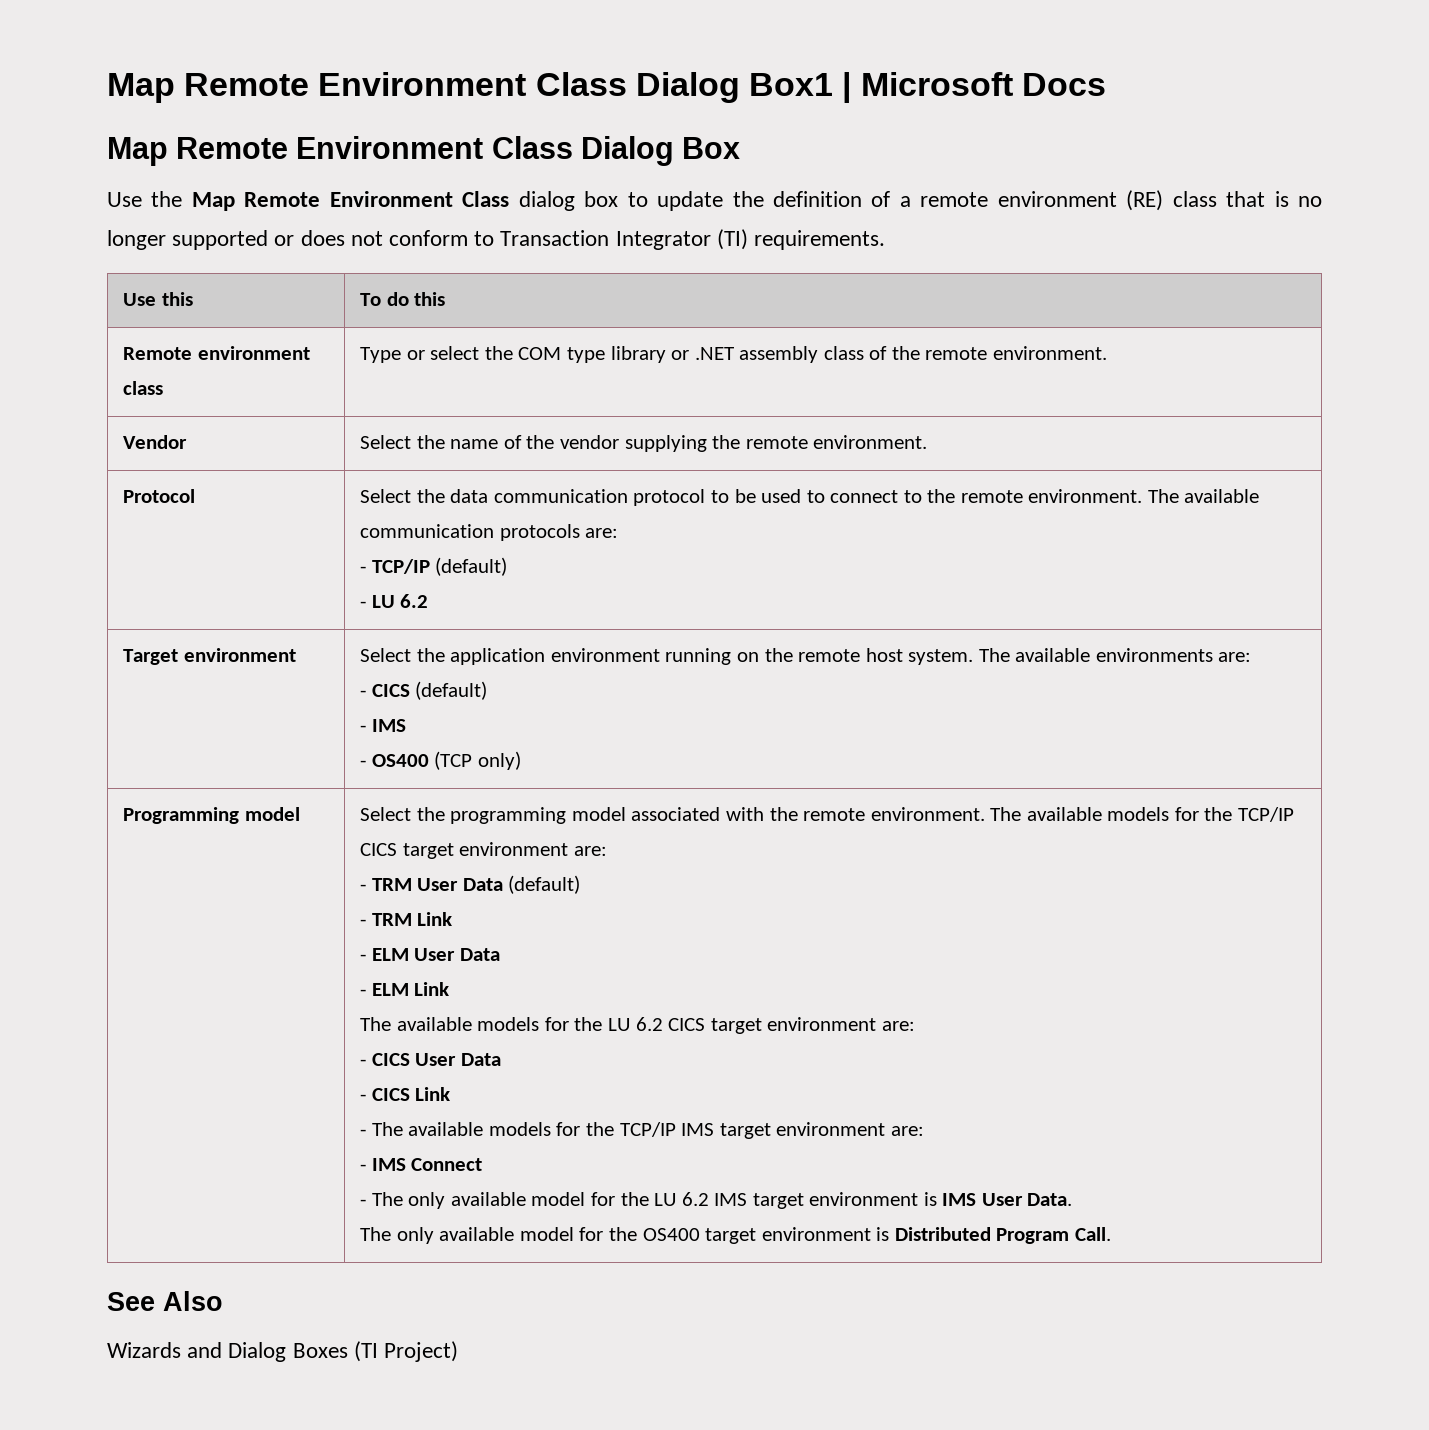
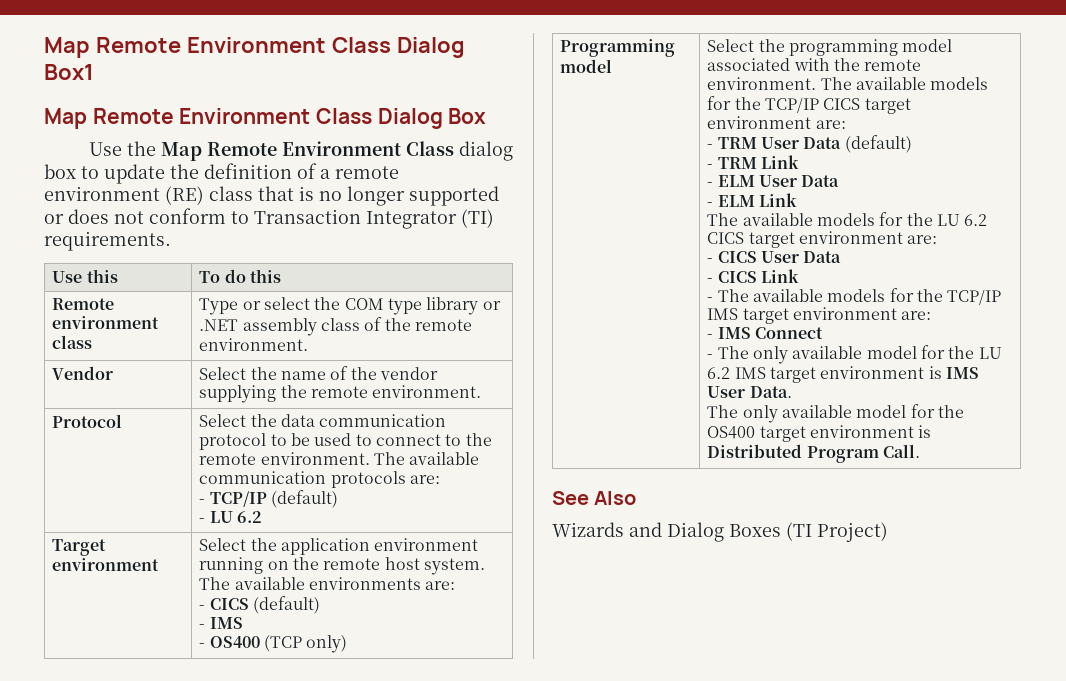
- Map Remote Environment Class Dialog Box1 | Microsoft Docs
+ Map Remote Environment Class Dialog Box1

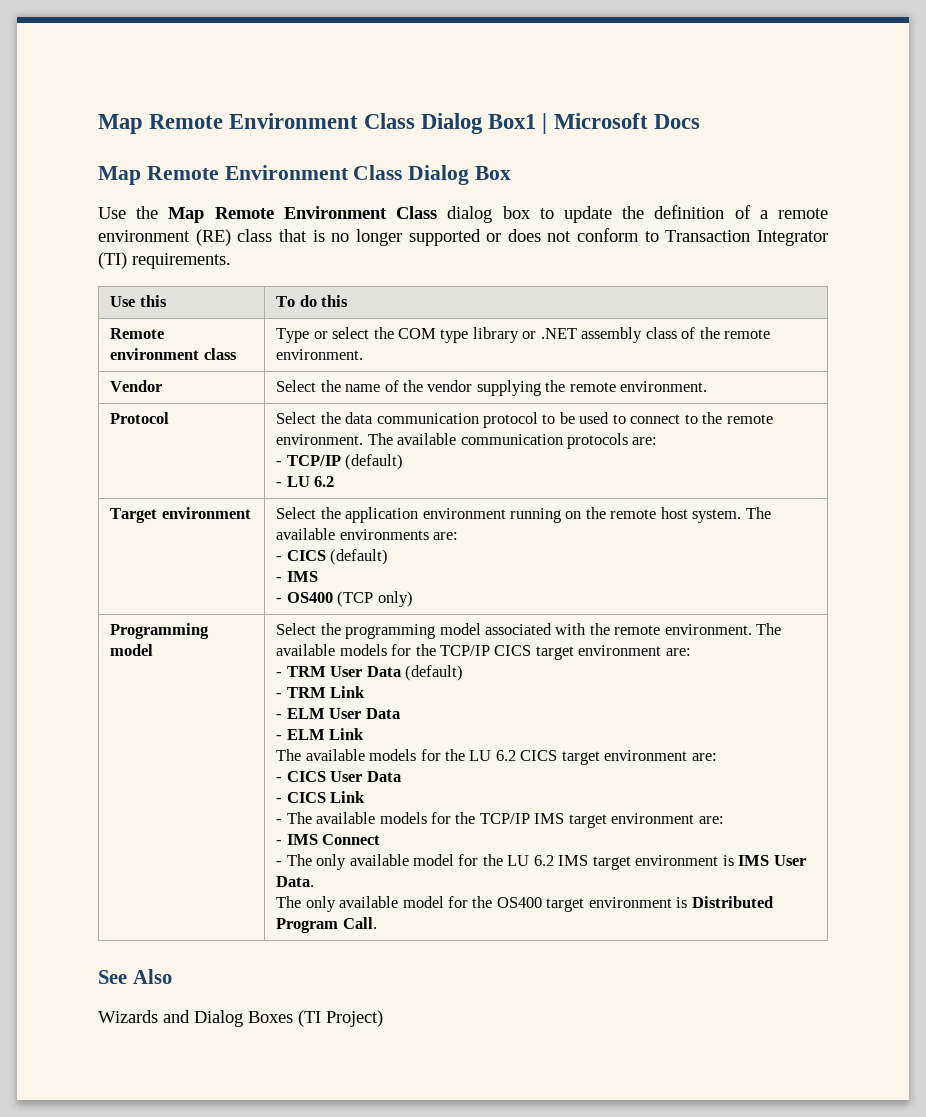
- Map Remote Environment Class Dialog Box1
+ Map Remote Environment Class Dialog Box1 | Microsoft Docs

